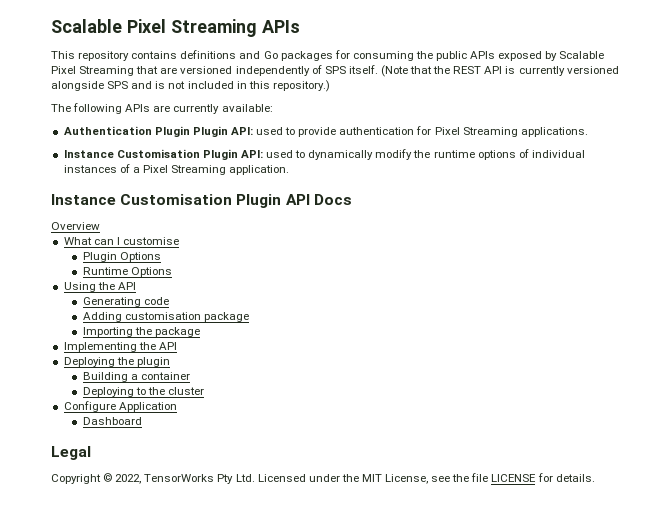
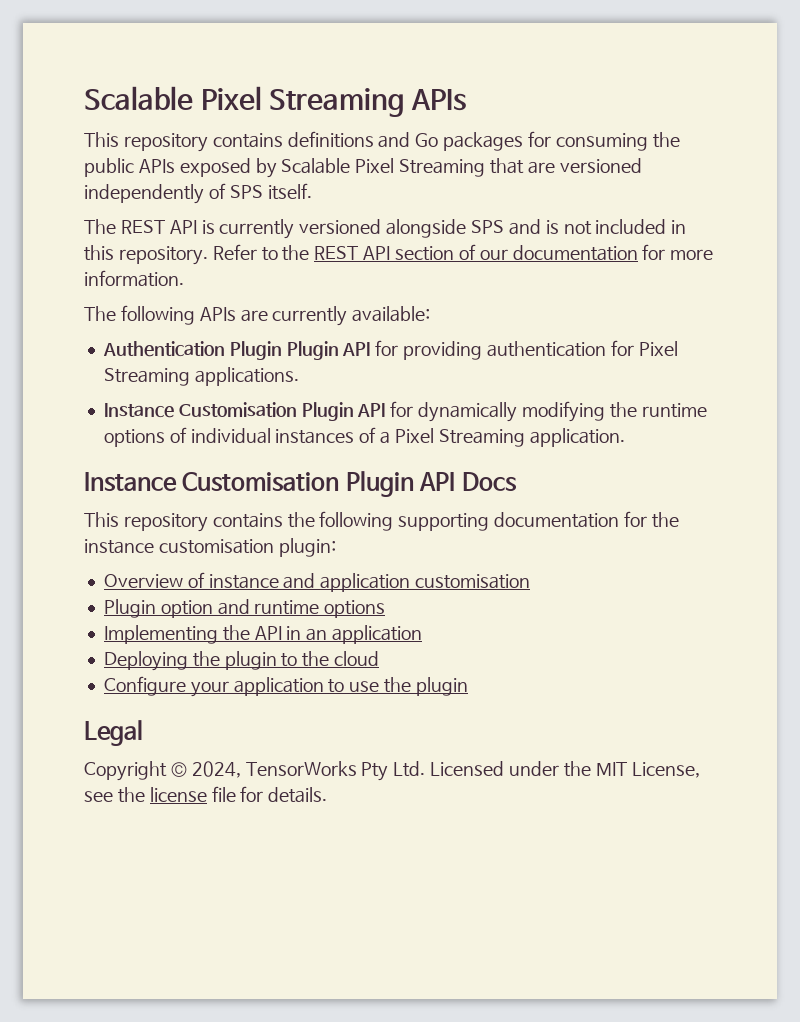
- This repository contains definitions and Go packages for consuming the public APIs exposed by Scalable Pixel Streaming that are versioned independently of SPS itself. (Note that the REST API is currently versioned alongside SPS and is not included in this repository.)
+ This repository contains definitions and Go packages for consuming the public APIs exposed by Scalable Pixel Streaming that are versioned independently of SPS itself.
+ The REST API is currently versioned alongside SPS and is not included in this repository. Refer to the REST API section of our documentation for more information.
- Authentication Plugin Plugin API: used to provide authentication for Pixel Streaming applications.
+ Authentication Plugin Plugin API for providing authentication for Pixel Streaming applications.
- Instance Customisation Plugin API: used to dynamically modify the runtime options of individual instances of a Pixel Streaming application.
+ Instance Customisation Plugin API for dynamically modifying the runtime options of individual instances of a Pixel Streaming application.
- Overview
- What can I customise
- Plugin Options
- Runtime Options
- Using the API
- Generating code
- Adding customisation package
- Importing the package
+ This repository contains the following supporting documentation for the instance customisation plugin:
+ Overview of instance and application customisation
+ Plugin option and runtime options
- Implementing the API
+ Implementing the API in an application
- Deploying the plugin
- Building a container
- Deploying to the cluster
+ Deploying the plugin to the cloud
- Configure Application
- Dashboard
+ Configure your application to use the plugin
- Copyright © 2022, TensorWorks Pty Ltd. Licensed under the MIT License, see the file LICENSE for details.
+ Copyright © 2024, TensorWorks Pty Ltd. Licensed under the MIT License, see the license file for details.

